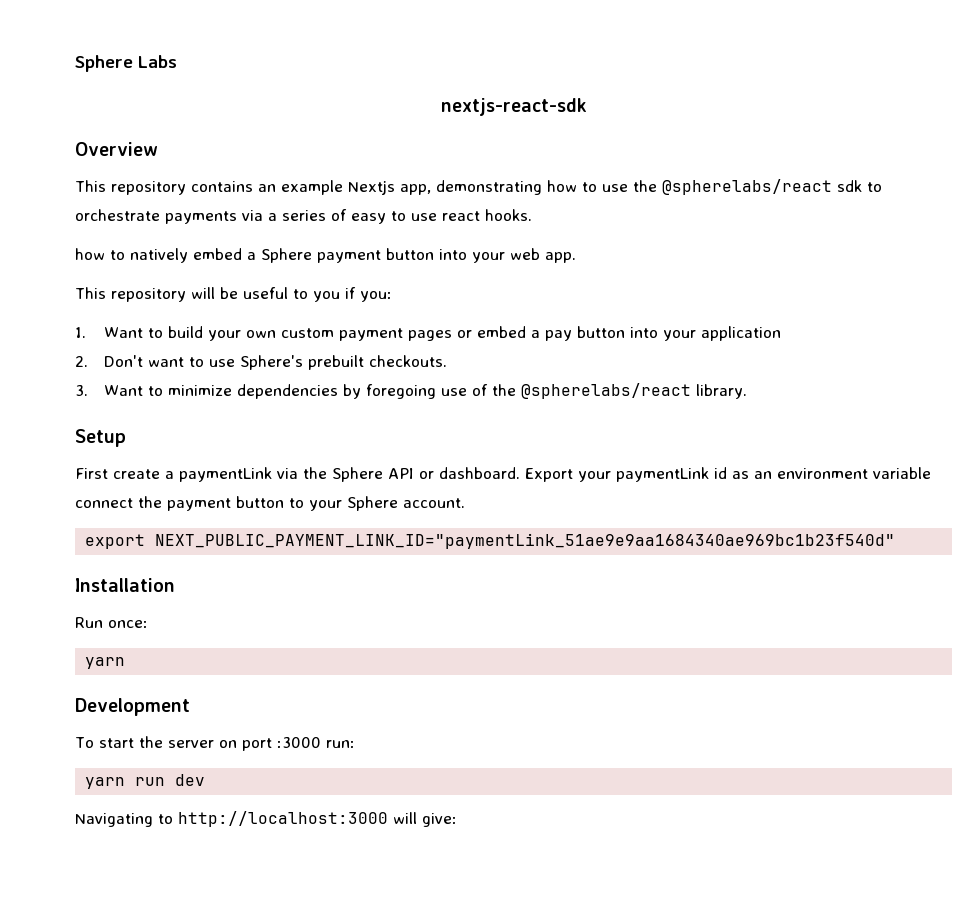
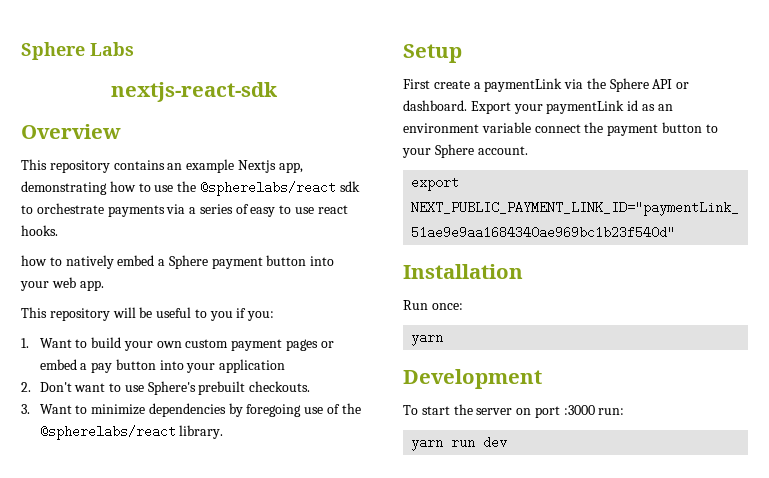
- Navigating to http://localhost:3000 will give:

